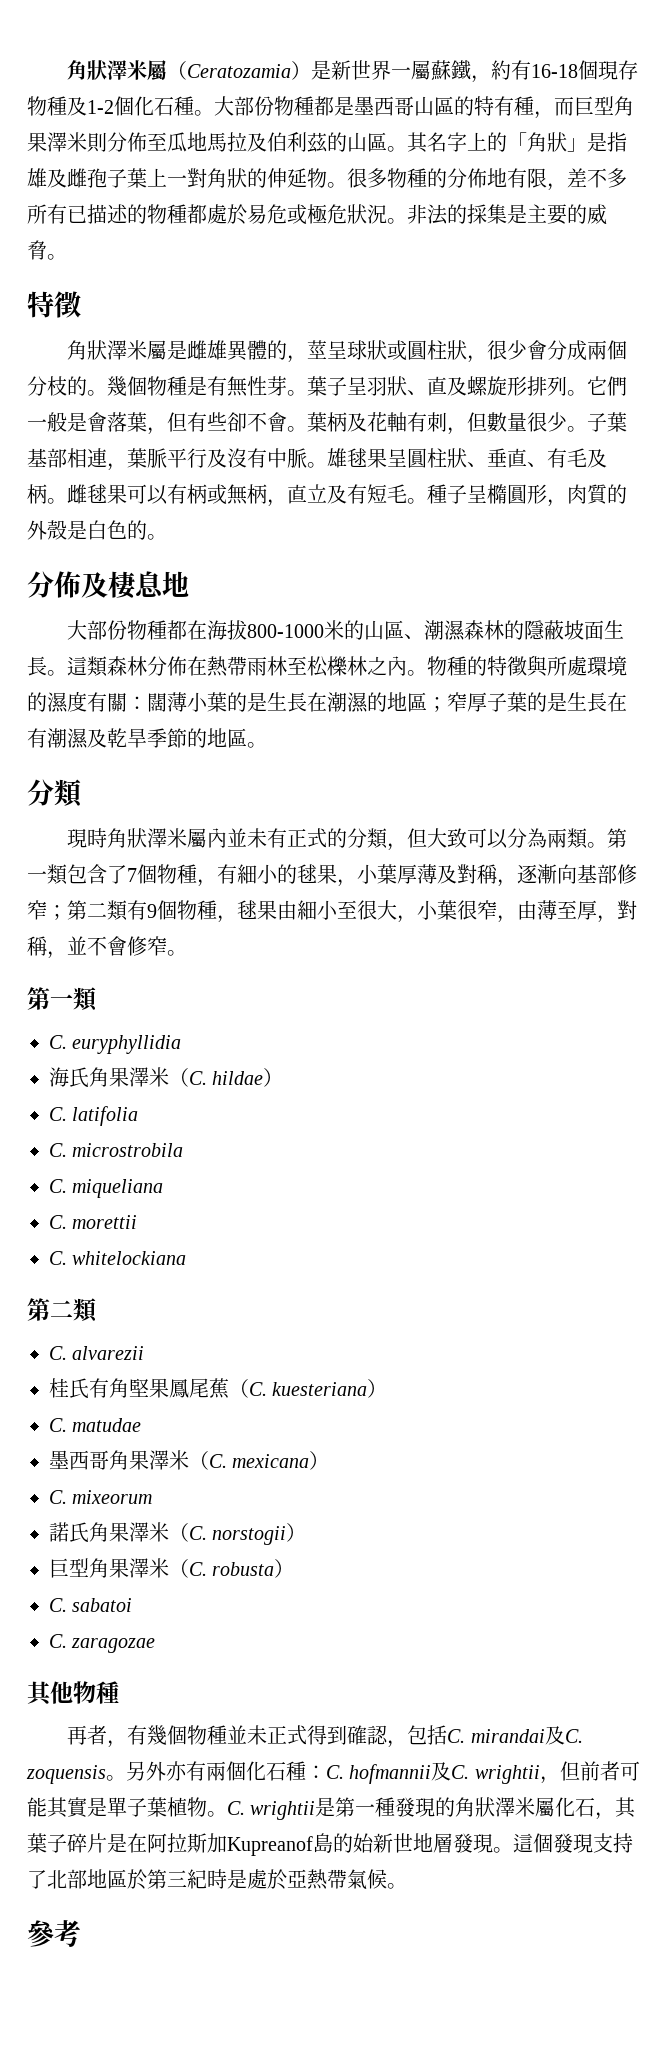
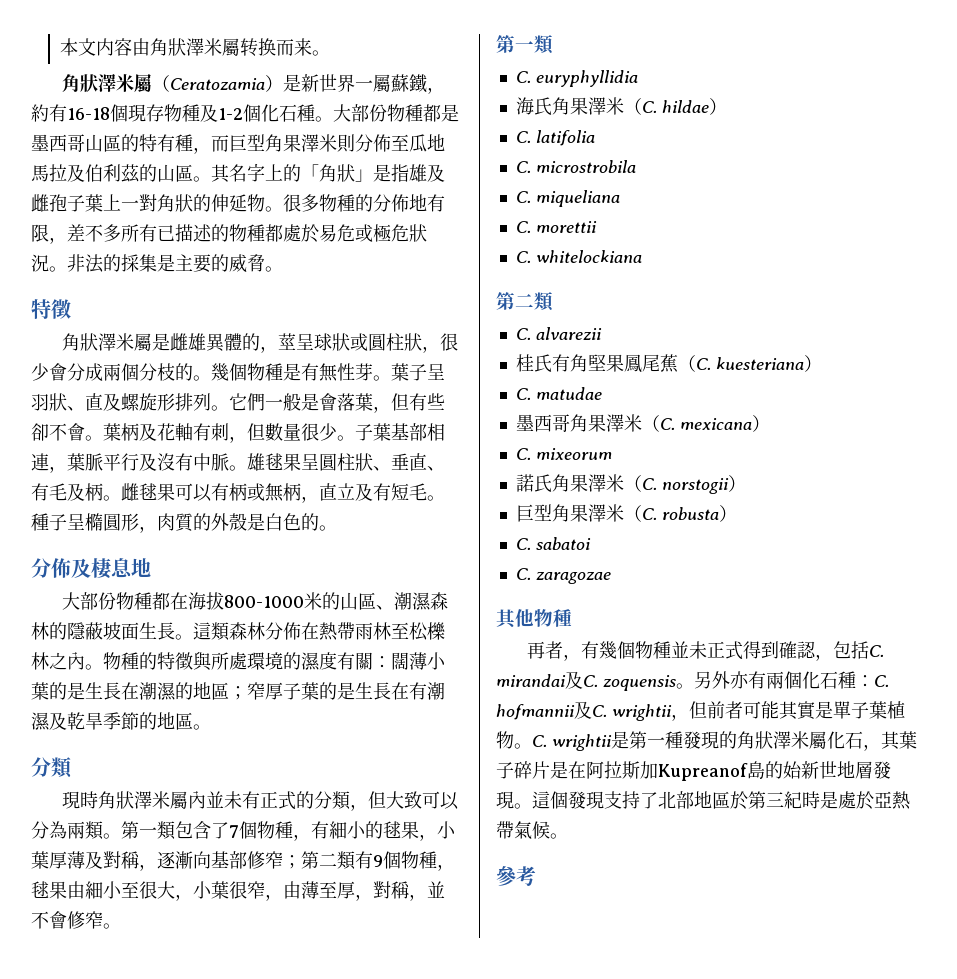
+ 本文内容由角狀澤米屬转换而来。

